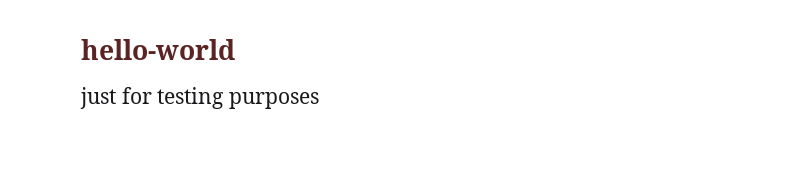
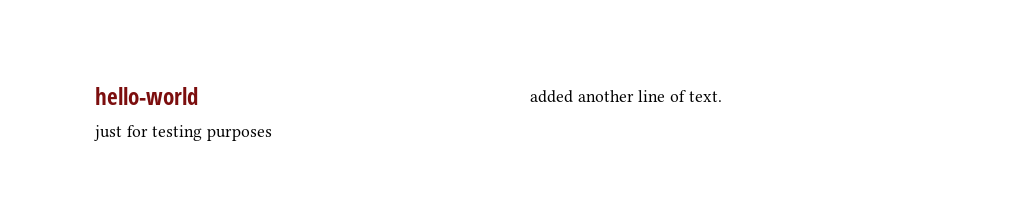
+ added another line of text.

